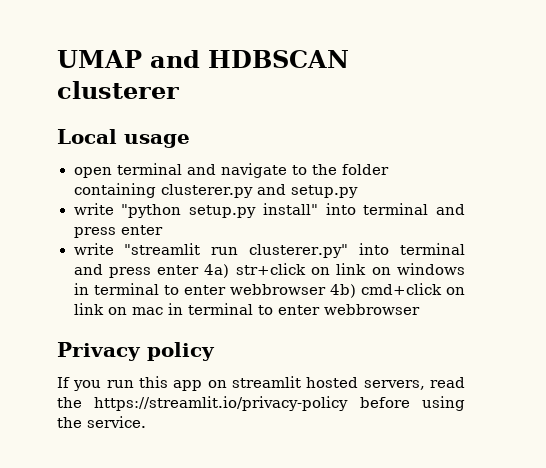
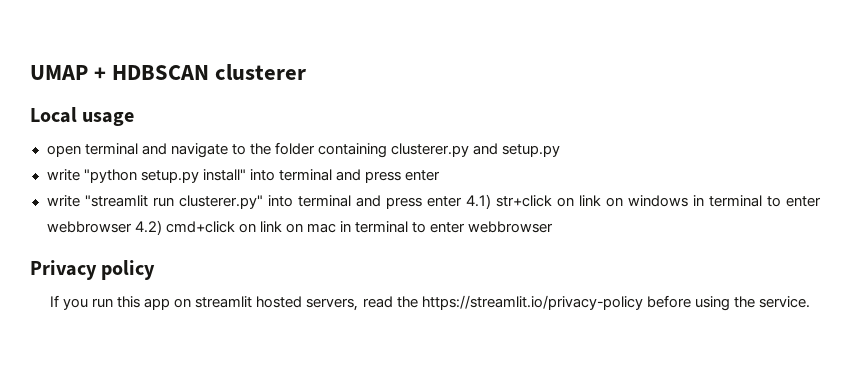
- UMAP and HDBSCAN clusterer
+ UMAP + HDBSCAN clusterer
- write "streamlit run clusterer.py" into terminal and press enter 4a) str+click on link on windows in terminal to enter webbrowser 4b) cmd+click on link on mac in terminal to enter webbrowser
+ write "streamlit run clusterer.py" into terminal and press enter 4.1) str+click on link on windows in terminal to enter webbrowser 4.2) cmd+click on link on mac in terminal to enter webbrowser

